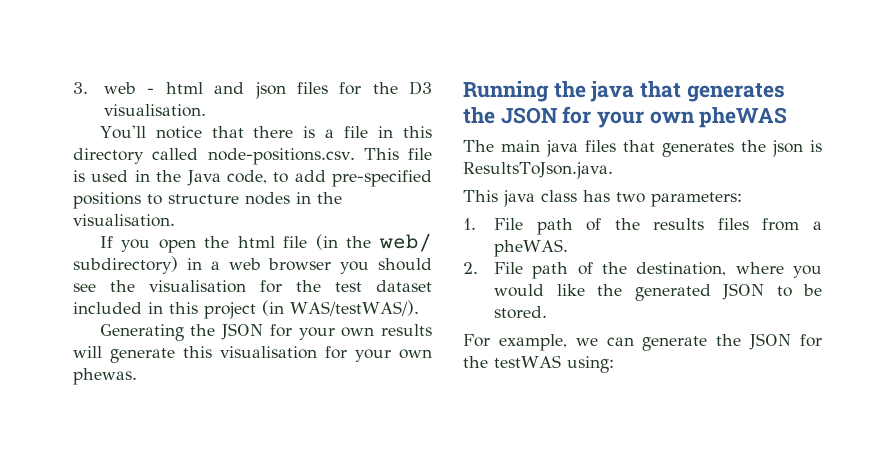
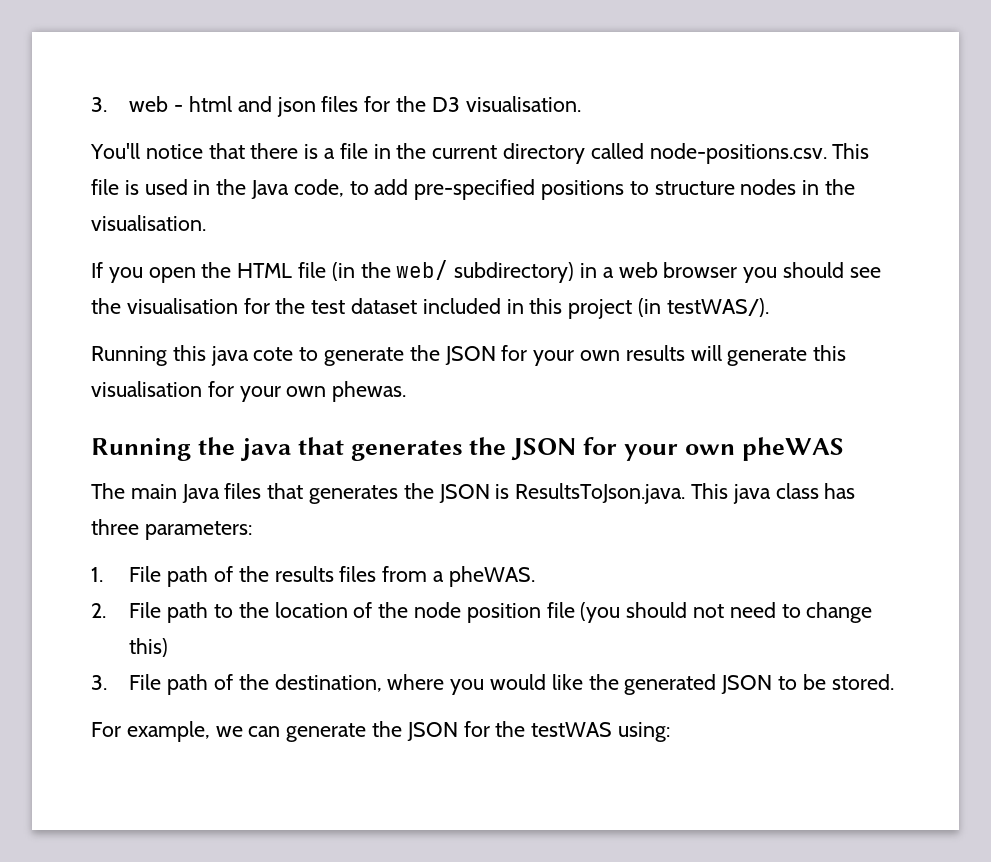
- You'll notice that there is a file in this directory called node-positions.csv. This file is used in the Java code, to add pre-specified positions to structure nodes in the visualisation.
+ You'll notice that there is a file in the current directory called node-positions.csv. This file is used in the Java code, to add pre-specified positions to structure nodes in the visualisation.
- If you open the html file (in the web/ subdirectory) in a web browser you should see the visualisation for the test dataset included in this project (in WAS/testWAS/).
- Generating the JSON for your own results will generate this visualisation for your own phewas.
+ If you open the HTML file (in the web/ subdirectory) in a web browser you should see the visualisation for the test dataset included in this project (in testWAS/).
+ Running this java cote to generate the JSON for your own results will generate this visualisation for your own phewas.
- The main java files that generates the json is ResultsToJson.java.
- This java class has two parameters:
+ The main Java files that generates the JSON is ResultsToJson.java. This java class has three parameters:
- 2. File path of the destination, where you would like the generated JSON to be stored.
+ 2. File path to the location of the node position file (you should not need to change this)
+ 3. File path of the destination, where you would like the generated JSON to be stored.

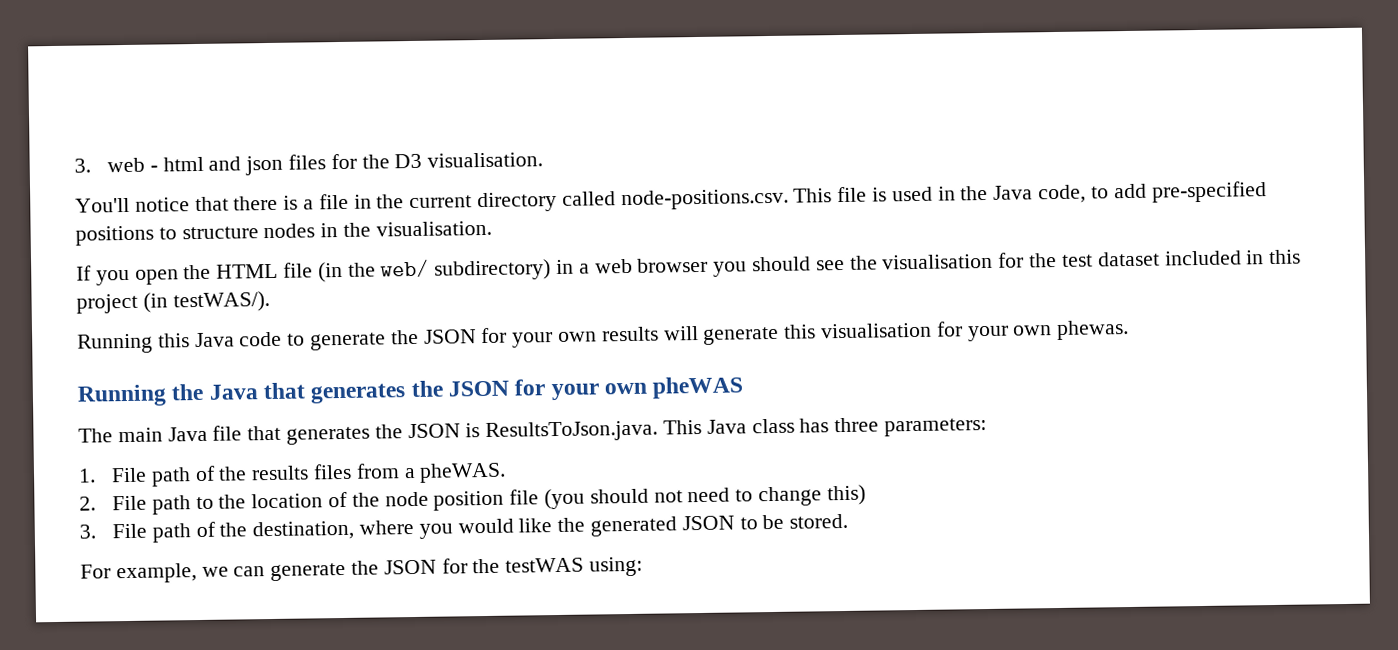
- Running this java cote to generate the JSON for your own results will generate this visualisation for your own phewas.
+ Running this Java code to generate the JSON for your own results will generate this visualisation for your own phewas.
- Running the java that generates the JSON for your own pheWAS
+ Running the Java that generates the JSON for your own pheWAS
- The main Java files that generates the JSON is ResultsToJson.java. This java class has three parameters:
+ The main Java file that generates the JSON is ResultsToJson.java. This Java class has three parameters:

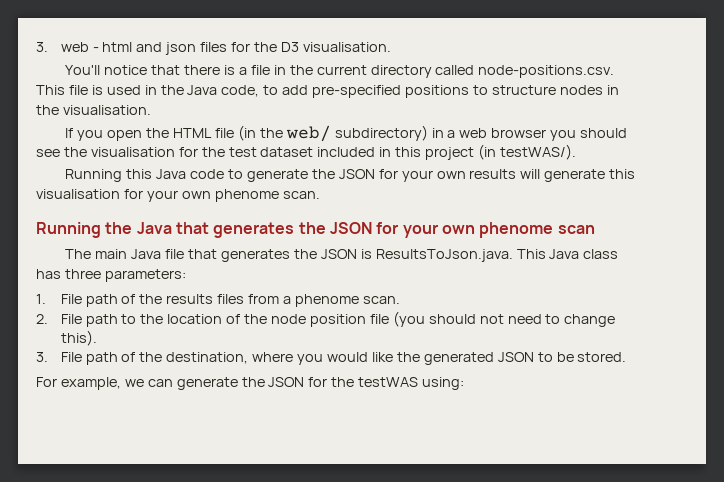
- Running this Java code to generate the JSON for your own results will generate this visualisation for your own phewas.
+ Running this Java code to generate the JSON for your own results will generate this visualisation for your own phenome scan.
- Running the Java that generates the JSON for your own pheWAS
+ Running the Java that generates the JSON for your own phenome scan
- 1. File path of the results files from a pheWAS.
+ 1. File path of the results files from a phenome scan.
- 2. File path to the location of the node position file (you should not need to change this)
+ 2. File path to the location of the node position file (you should not need to change this).

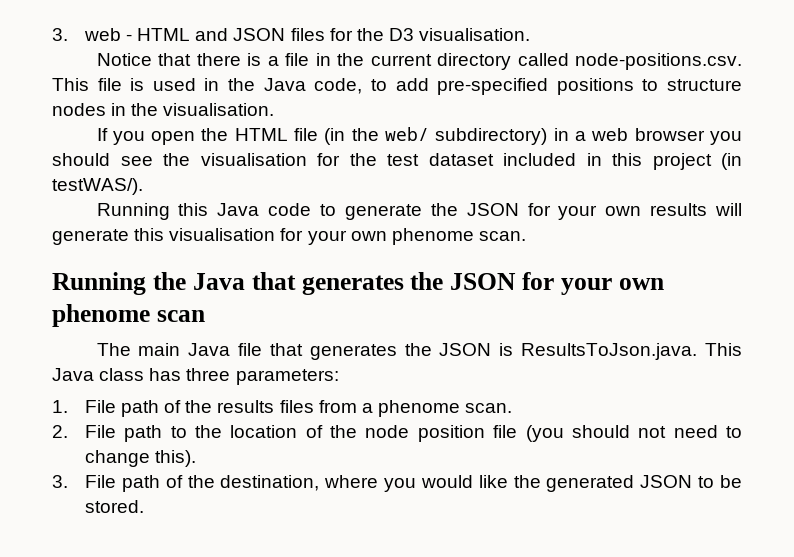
- 3. web - html and json files for the D3 visualisation.
+ 3. web - HTML and JSON files for the D3 visualisation.
- You'll notice that there is a file in the current directory called node-positions.csv. This file is used in the Java code, to add pre-specified positions to structure nodes in the visualisation.
+ Notice that there is a file in the current directory called node-positions.csv. This file is used in the Java code, to add pre-specified positions to structure nodes in the visualisation.
- For example, we can generate the JSON for the testWAS using:

